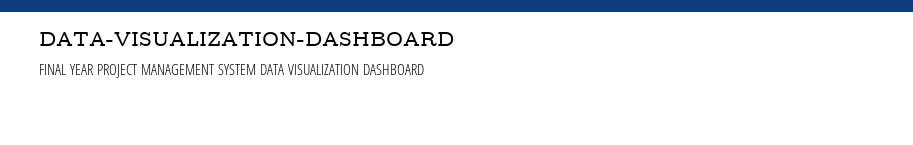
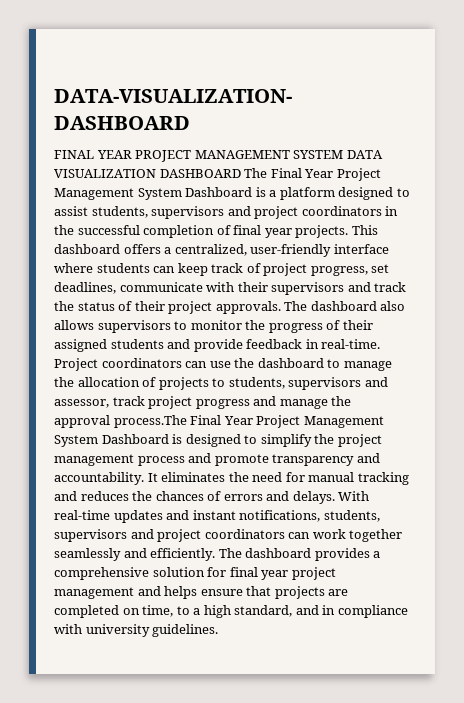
- FINAL YEAR PROJECT MANAGEMENT SYSTEM DATA VISUALIZATION DASHBOARD
+ FINAL YEAR PROJECT MANAGEMENT SYSTEM DATA VISUALIZATION DASHBOARD The Final Year Project Management System Dashboard is a platform designed to assist students, supervisors and project coordinators in the successful completion of final year projects. This dashboard offers a centralized, user-friendly interface where students can keep track of project progress, set deadlines, communicate with their supervisors and track the status of their project approvals. The dashboard also allows supervisors to monitor the progress of their assigned students and provide feedback in real-time. Project coordinators can use the dashboard to manage the allocation of projects to students, supervisors and assessor, track project progress and manage the approval process.The Final Year Project Management System Dashboard is designed to simplify the project management process and promote transparency and accountability. It eliminates the need for manual tracking and reduces the chances of errors and delays. With real-time updates and instant notifications, students, supervisors and project coordinators can work together seamlessly and efficiently. The dashboard provides a comprehensive solution for final year project management and helps ensure that projects are completed on time, to a high standard, and in compliance with university guidelines.

